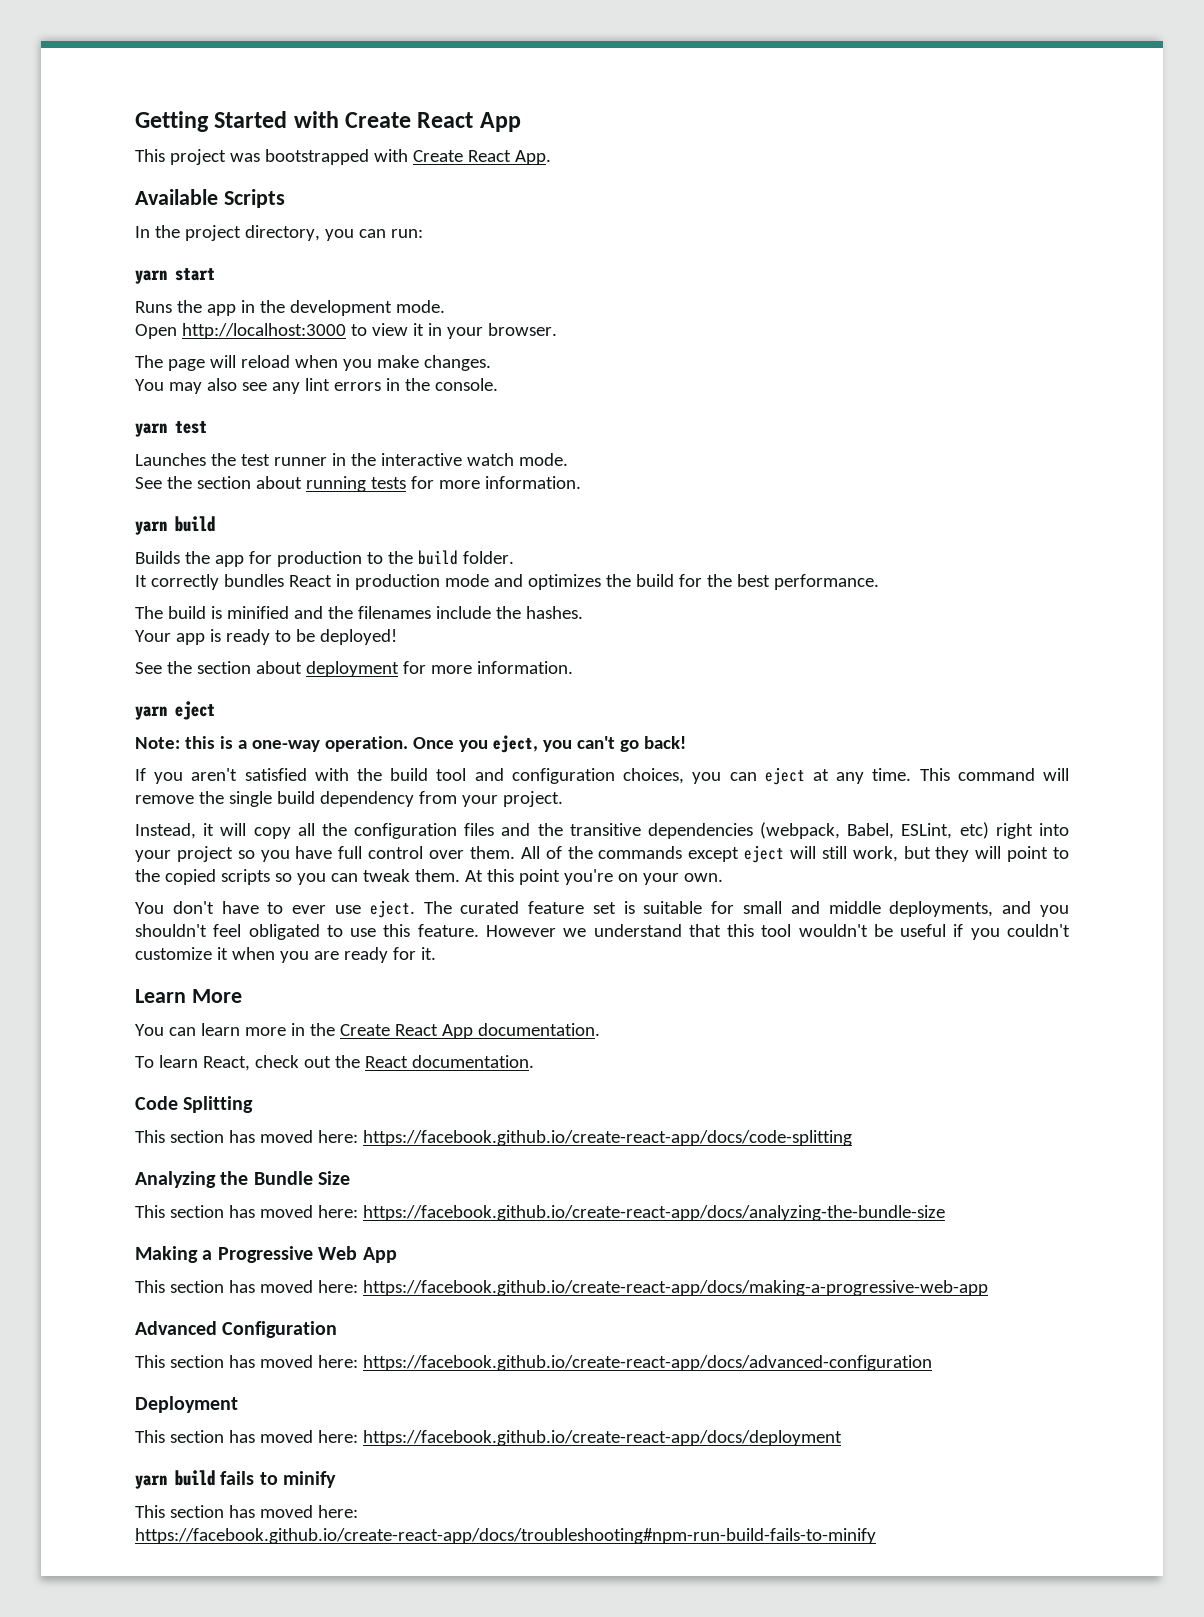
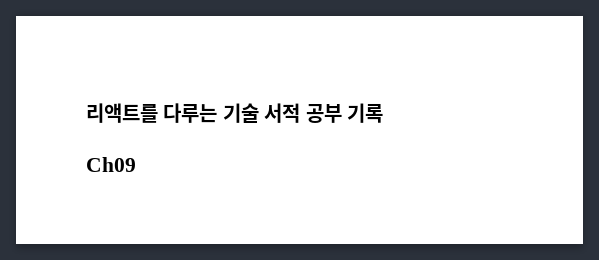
- Getting Started with Create React App
- This project was bootstrapped with Create React App.
- Available Scripts
- In the project directory, you can run:
- yarn start
- Runs the app in the development mode.
- Open http://localhost:3000 to view it in your browser.
- The page will reload when you make changes.
- You may also see any lint errors in the console.
- yarn test
- Launches the test runner in the interactive watch mode.
- See the section about running tests for more information.
- yarn build
- Builds the app for production to the build folder.
- It correctly bundles React in production mode and optimizes the build for the best performance.
- The build is minified and the filenames include the hashes.
- Your app is ready to be deployed!
- See the section about deployment for more information.
- yarn eject
- Note: this is a one-way operation. Once you eject, you can't go back!
- If you aren't satisfied with the build tool and configuration choices, you can eject at any time. This command will remove the single build dependency from your project.
- Instead, it will copy all the configuration files and the transitive dependencies (webpack, Babel, ESLint, etc) right into your project so you have full control over them. All of the commands except eject will still work, but they will point to the copied scripts so you can tweak them. At this point you're on your own.
- You don't have to ever use eject. The curated feature set is suitable for small and middle deployments, and you shouldn't feel obligated to use this feature. However we understand that this tool wouldn't be useful if you couldn't customize it when you are ready for it.
- Learn More
- You can learn more in the Create React App documentation.
- To learn React, check out the React documentation.
- Code Splitting
- This section has moved here: https://facebook.github.io/create-react-app/docs/code-splitting
- Analyzing the Bundle Size
- This section has moved here: https://facebook.github.io/create-react-app/docs/analyzing-the-bundle-size
- Making a Progressive Web App
- This section has moved here: https://facebook.github.io/create-react-app/docs/making-a-progressive-web-app
- Advanced Configuration
- This section has moved here: https://facebook.github.io/create-react-app/docs/advanced-configuration
- Deployment
- This section has moved here: https://facebook.github.io/create-react-app/docs/deployment
- yarn build fails to minify
- This section has moved here: https://facebook.github.io/create-react-app/docs/troubleshooting#npm-run-build-fails-to-minify
+ 리액트를 다루는 기술 서적 공부 기록
+ Ch09

